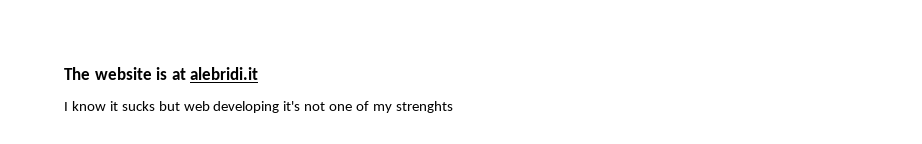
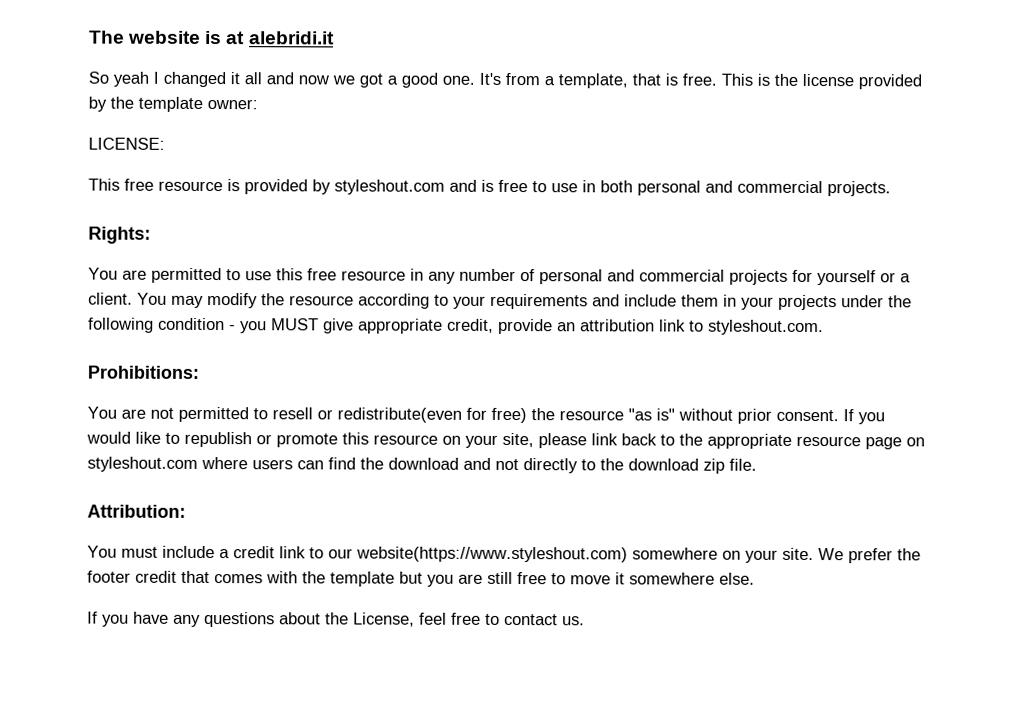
- I know it sucks but web developing it's not one of my strenghts
+ So yeah I changed it all and now we got a good one. It's from a template, that is free. This is the license provided by the template owner:
+ LICENSE:
+ This free resource is provided by styleshout.com and is free to use in both personal and commercial projects.
+ Rights:
+ You are permitted to use this free resource in any number of personal and commercial projects for yourself or a client. You may modify the resource according to your requirements and include them in your projects under the following condition - you MUST give appropriate credit, provide an attribution link to styleshout.com.
+ Prohibitions:
+ You are not permitted to resell or redistribute(even for free) the resource "as is" without prior consent. If you would like to republish or promote this resource on your site, please link back to the appropriate resource page on styleshout.com where users can find the download and not directly to the download zip file.
+ Attribution:
+ You must include a credit link to our website(https://www.styleshout.com) somewhere on your site. We prefer the footer credit that comes with the template but you are still free to move it somewhere else.
+ If you have any questions about the License, feel free to contact us.

